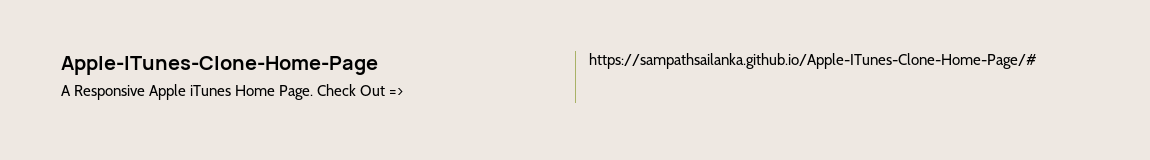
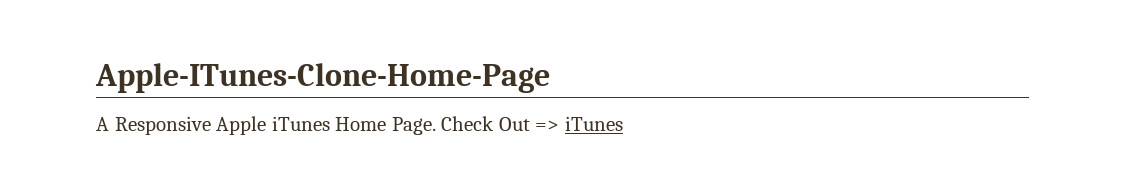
- Check Out => https://sampathsailanka.github.io/Apple-ITunes-Clone-Home-Page/#
+ Check Out => iTunes

